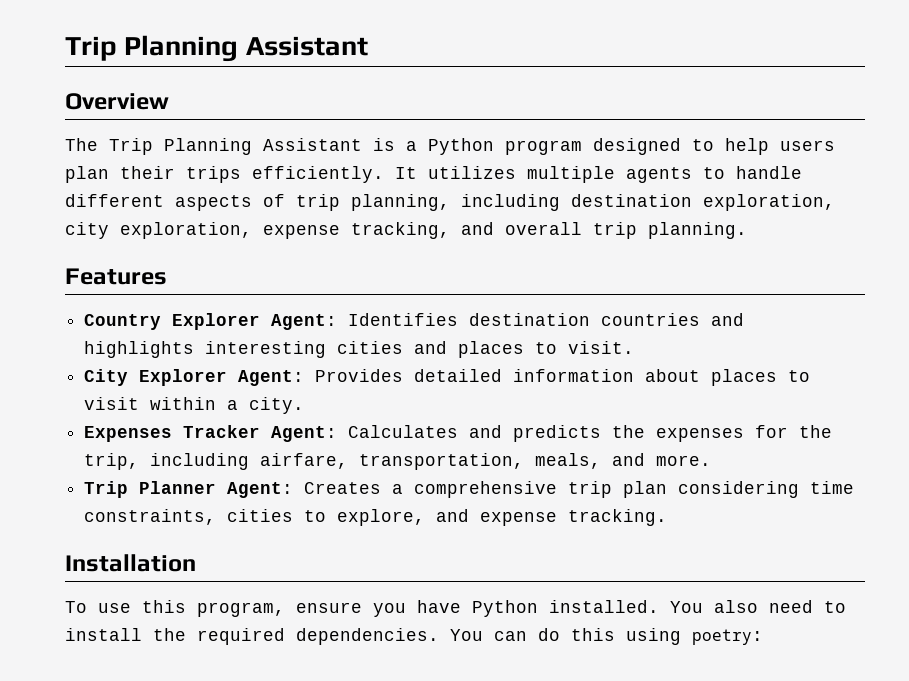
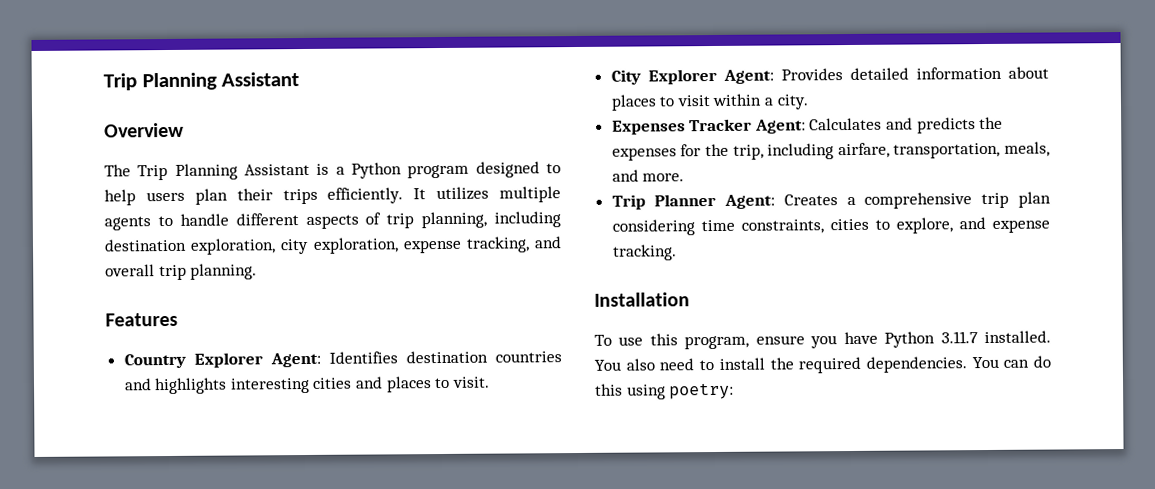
- To use this program, ensure you have Python installed.
+ To use this program, ensure you have Python 3.11.7 installed.

